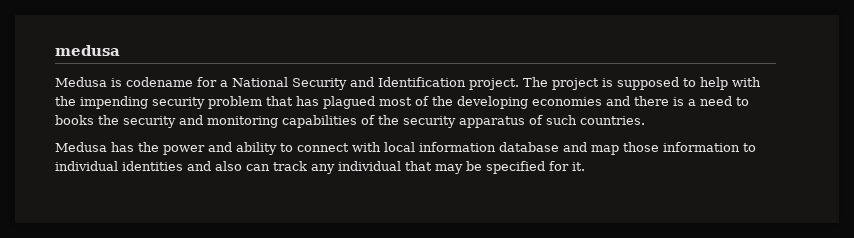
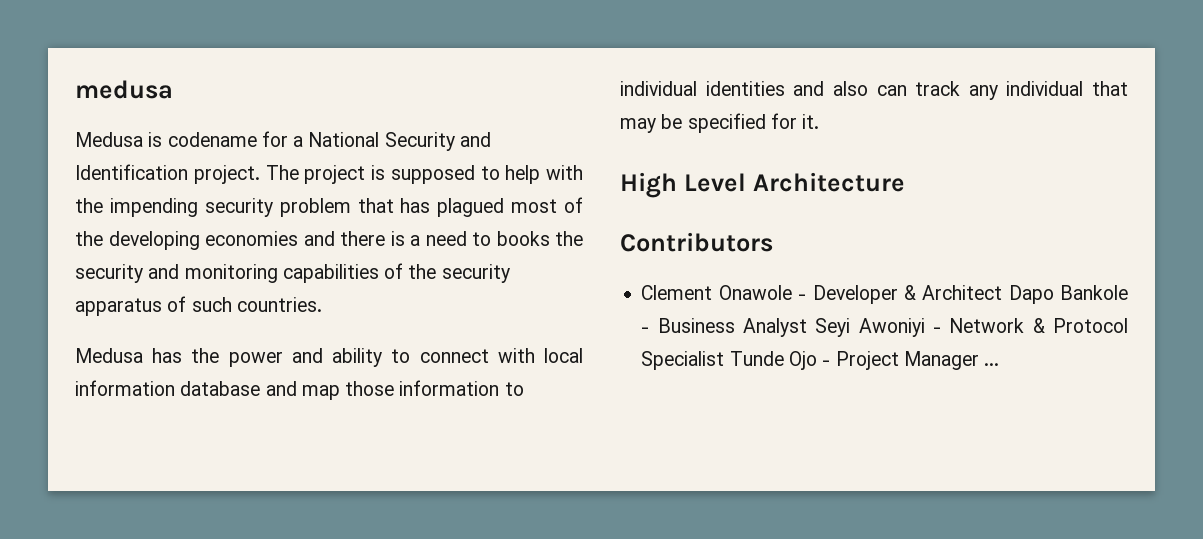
+ High Level Architecture
+ Contributors
+ Clement Onawole - Developer & Architect Dapo Bankole - Business Analyst Seyi Awoniyi - Network & Protocol Specialist Tunde Ojo - Project Manager ...

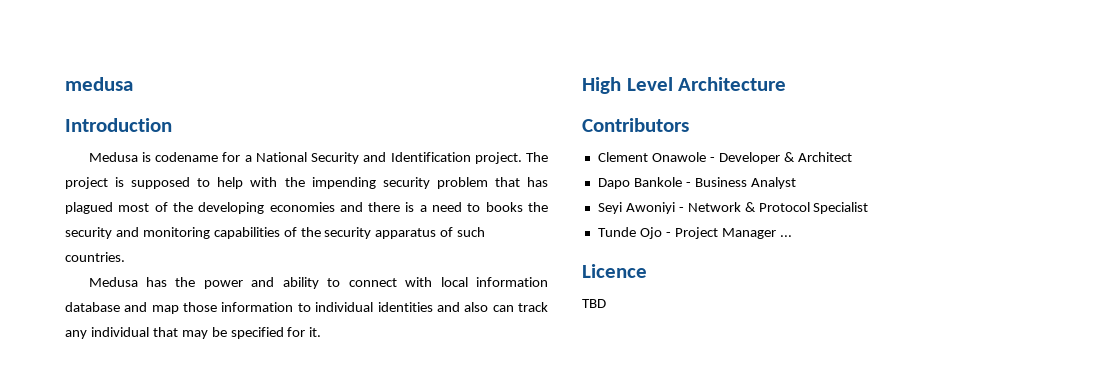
+ Introduction
- Clement Onawole - Developer & Architect Dapo Bankole - Business Analyst Seyi Awoniyi - Network & Protocol Specialist Tunde Ojo - Project Manager ...
+ Clement Onawole - Developer & Architect
+ Dapo Bankole - Business Analyst
+ Seyi Awoniyi - Network & Protocol Specialist
+ Tunde Ojo - Project Manager ...
+ Licence
+ TBD

